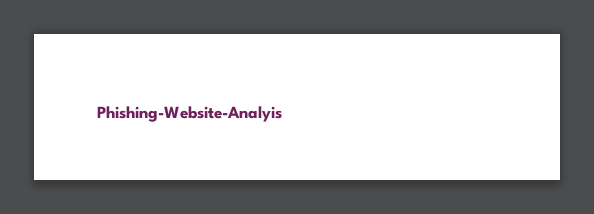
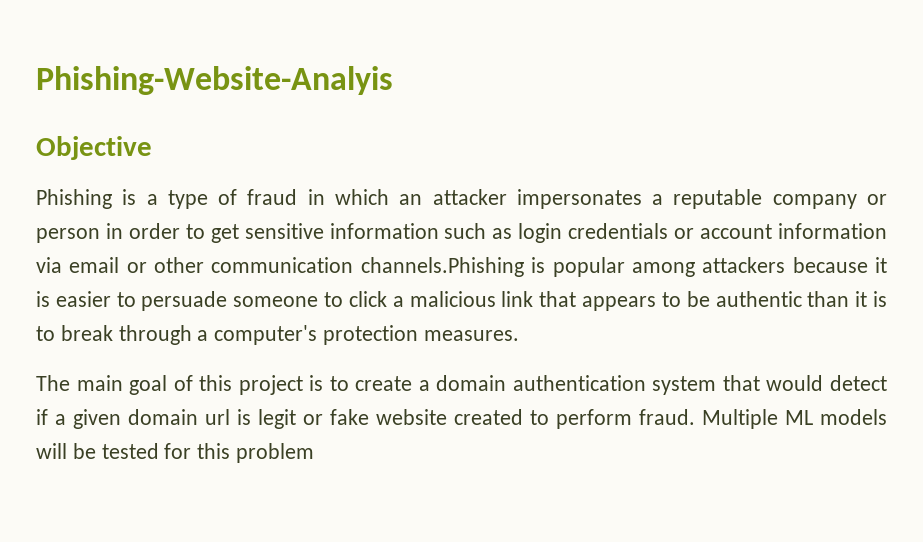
+ Objective
+ Phishing is a type of fraud in which an attacker impersonates a reputable company or person in order to get sensitive information such as login credentials or account information via email or other communication channels.Phishing is popular among attackers because it is easier to persuade someone to click a malicious link that appears to be authentic than it is to break through a computer's protection measures.
+ The main goal of this project is to create a domain authentication system that would detect if a given domain url is legit or fake website created to perform fraud. Multiple ML models will be tested for this problem

